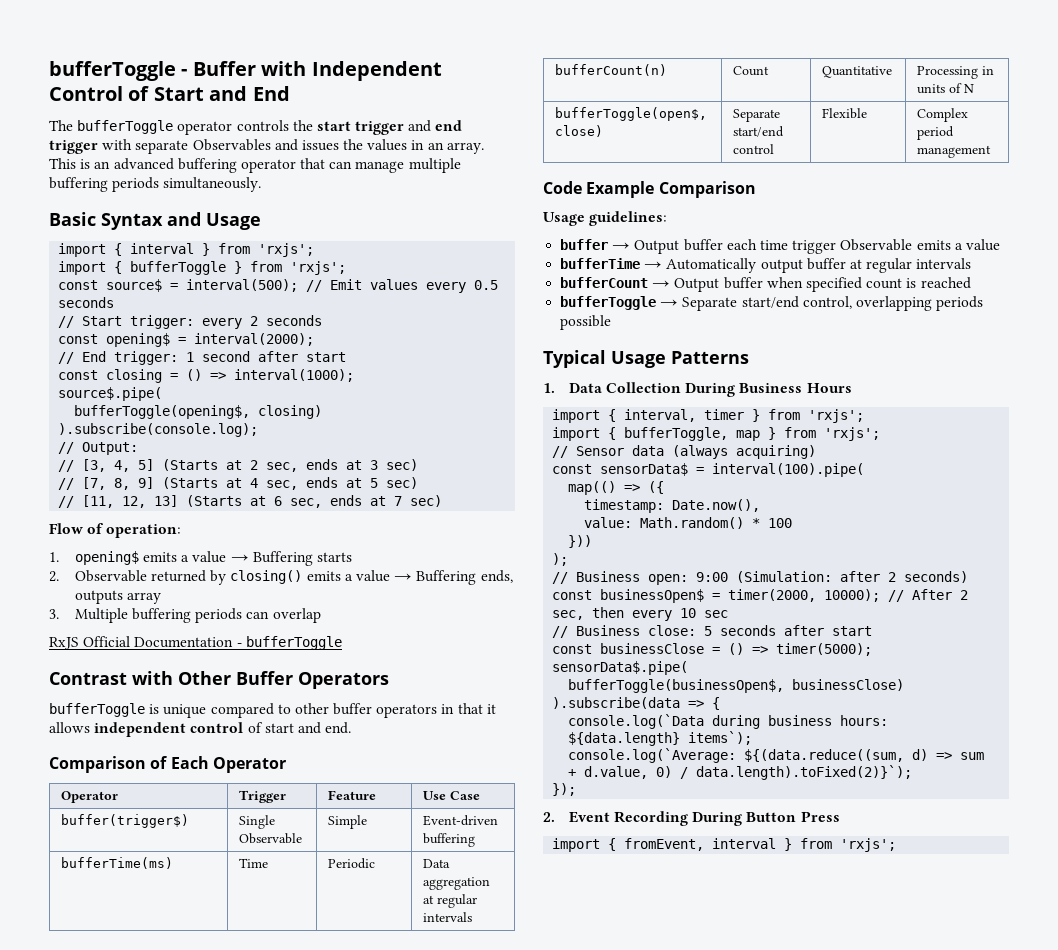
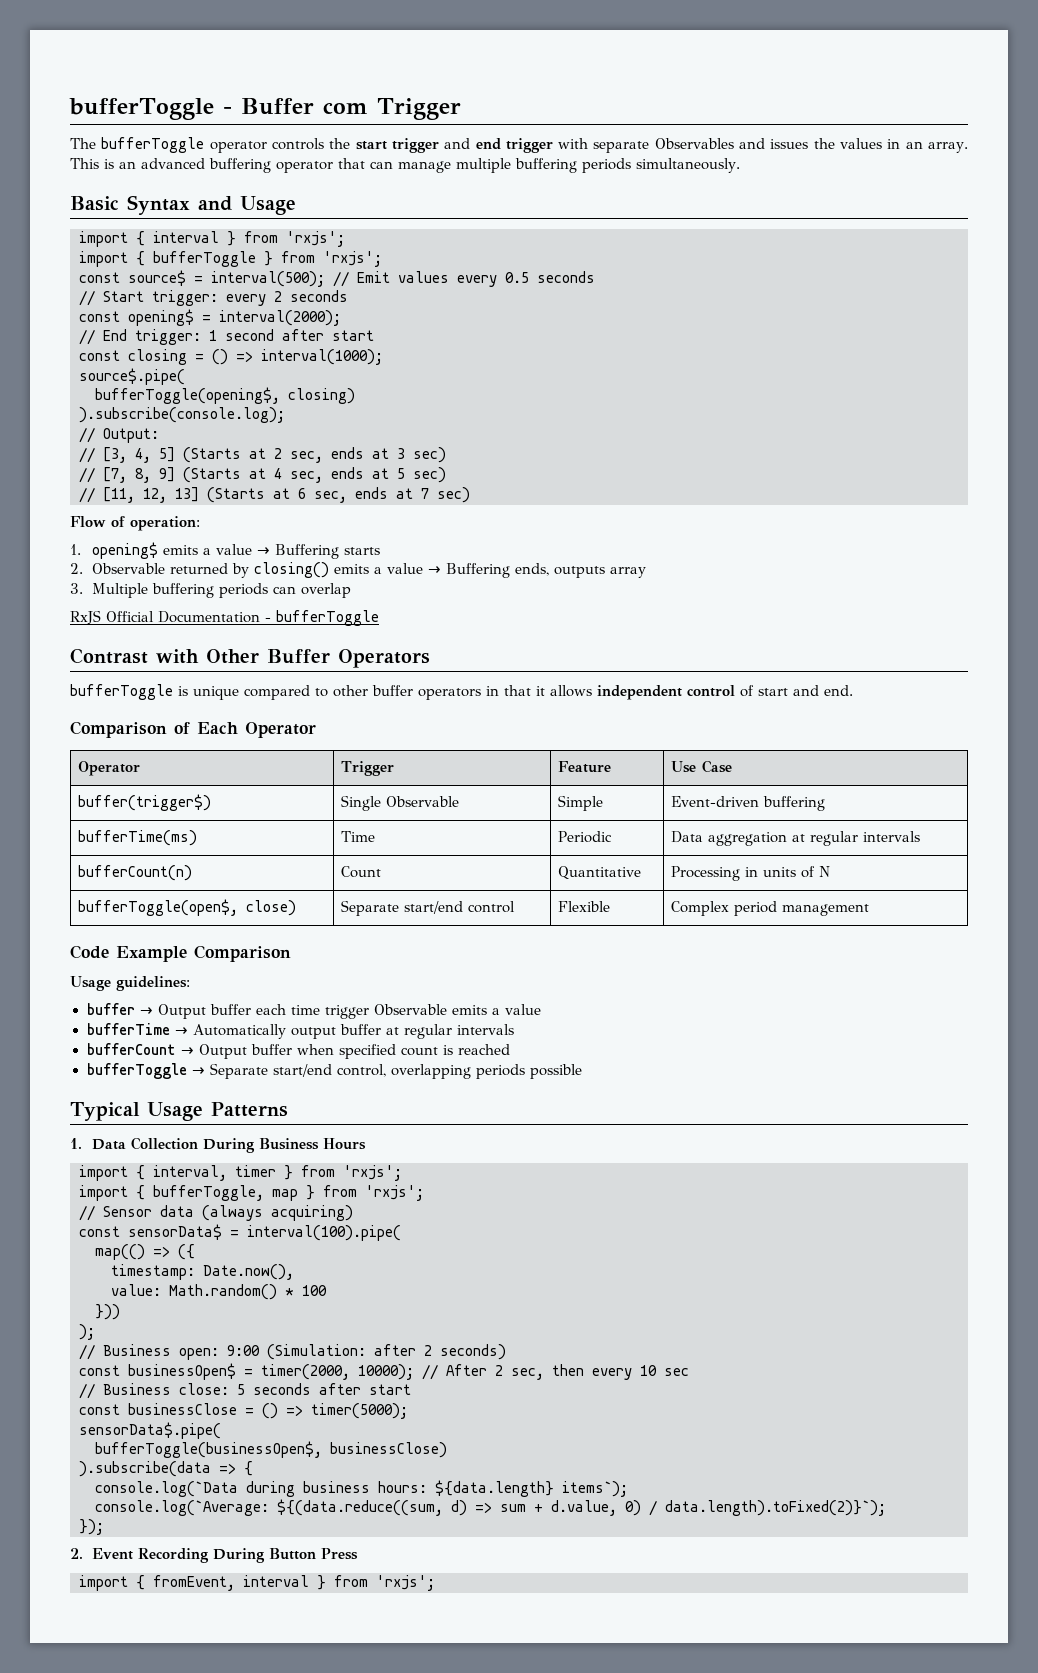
- bufferToggle - Buffer with Independent Control of Start and End
+ bufferToggle - Buffer com Trigger

